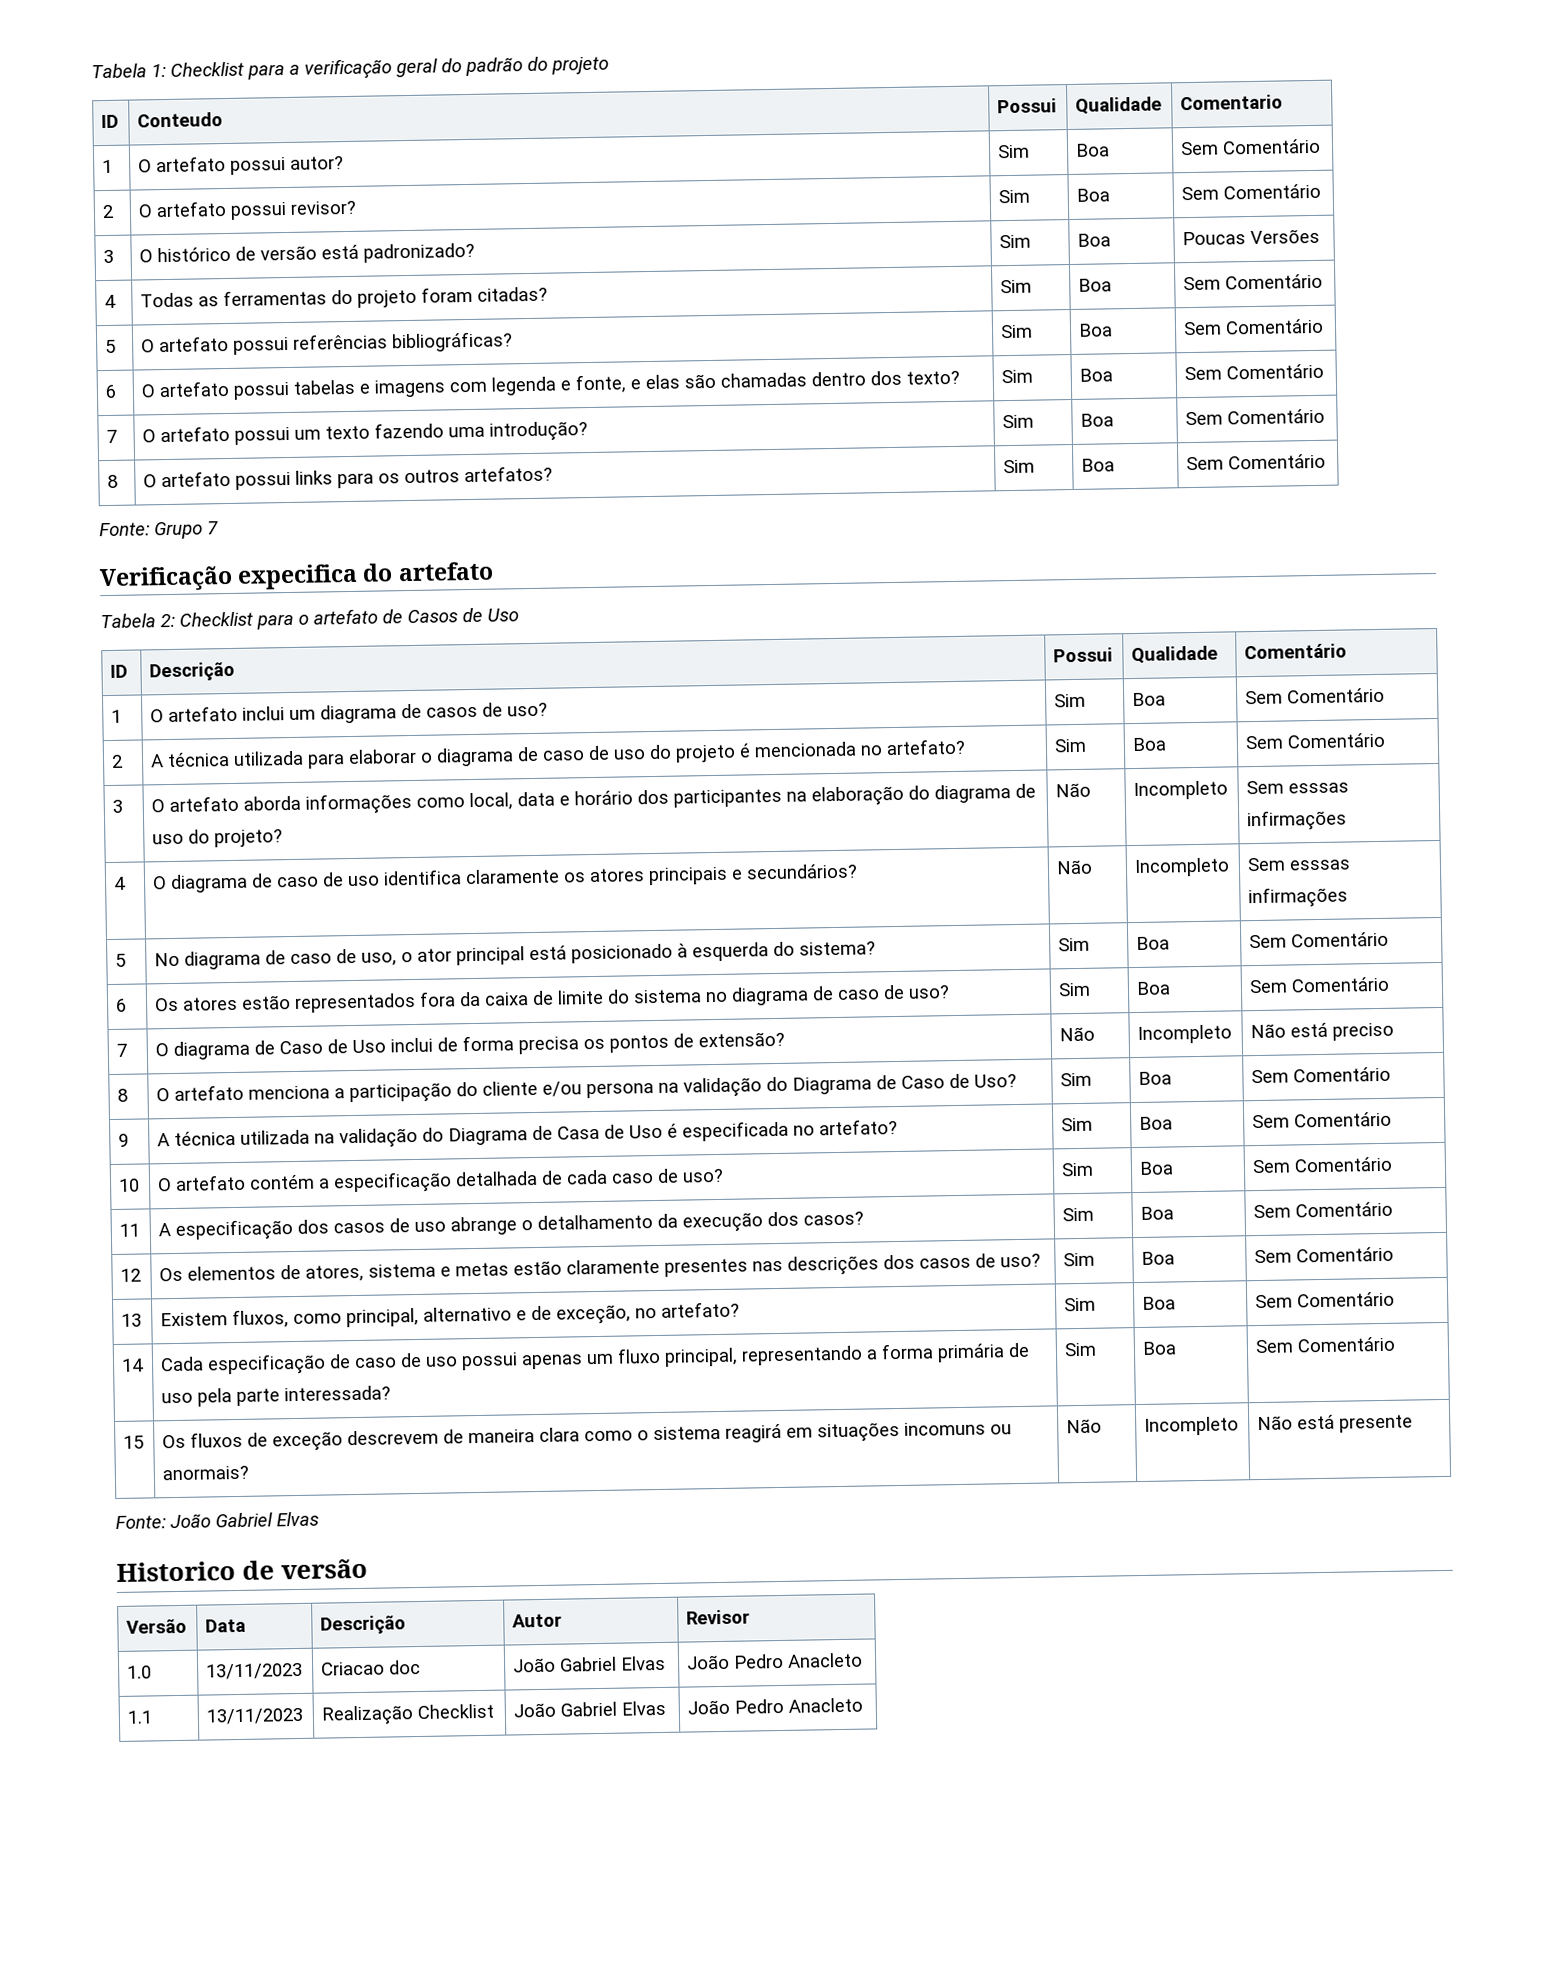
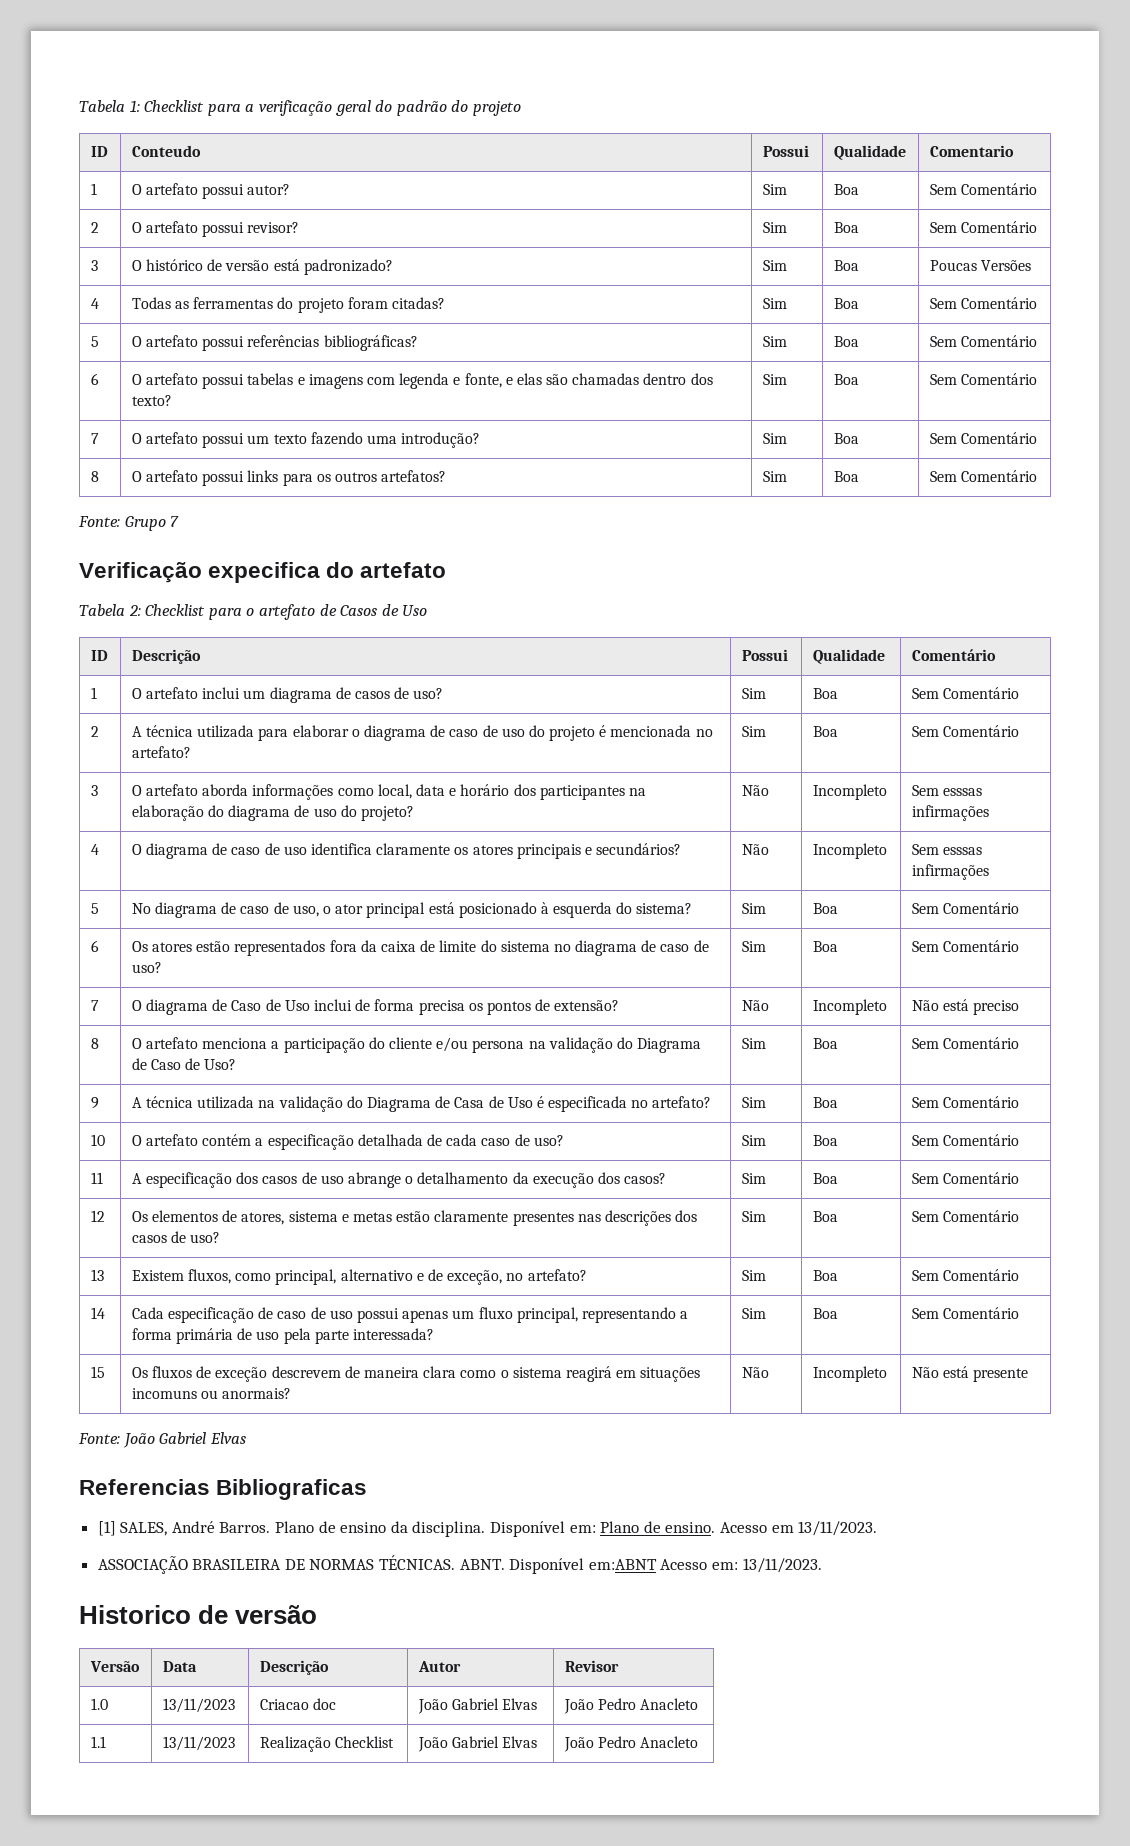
+ Referencias Bibliograficas
+ [1] SALES, André Barros. Plano de ensino da disciplina. Disponível em: Plano de ensino. Acesso em 13/11/2023.
+ ASSOCIAÇÃO BRASILEIRA DE NORMAS TÉCNICAS. ABNT. Disponível em:ABNT Acesso em: 13/11/2023.

